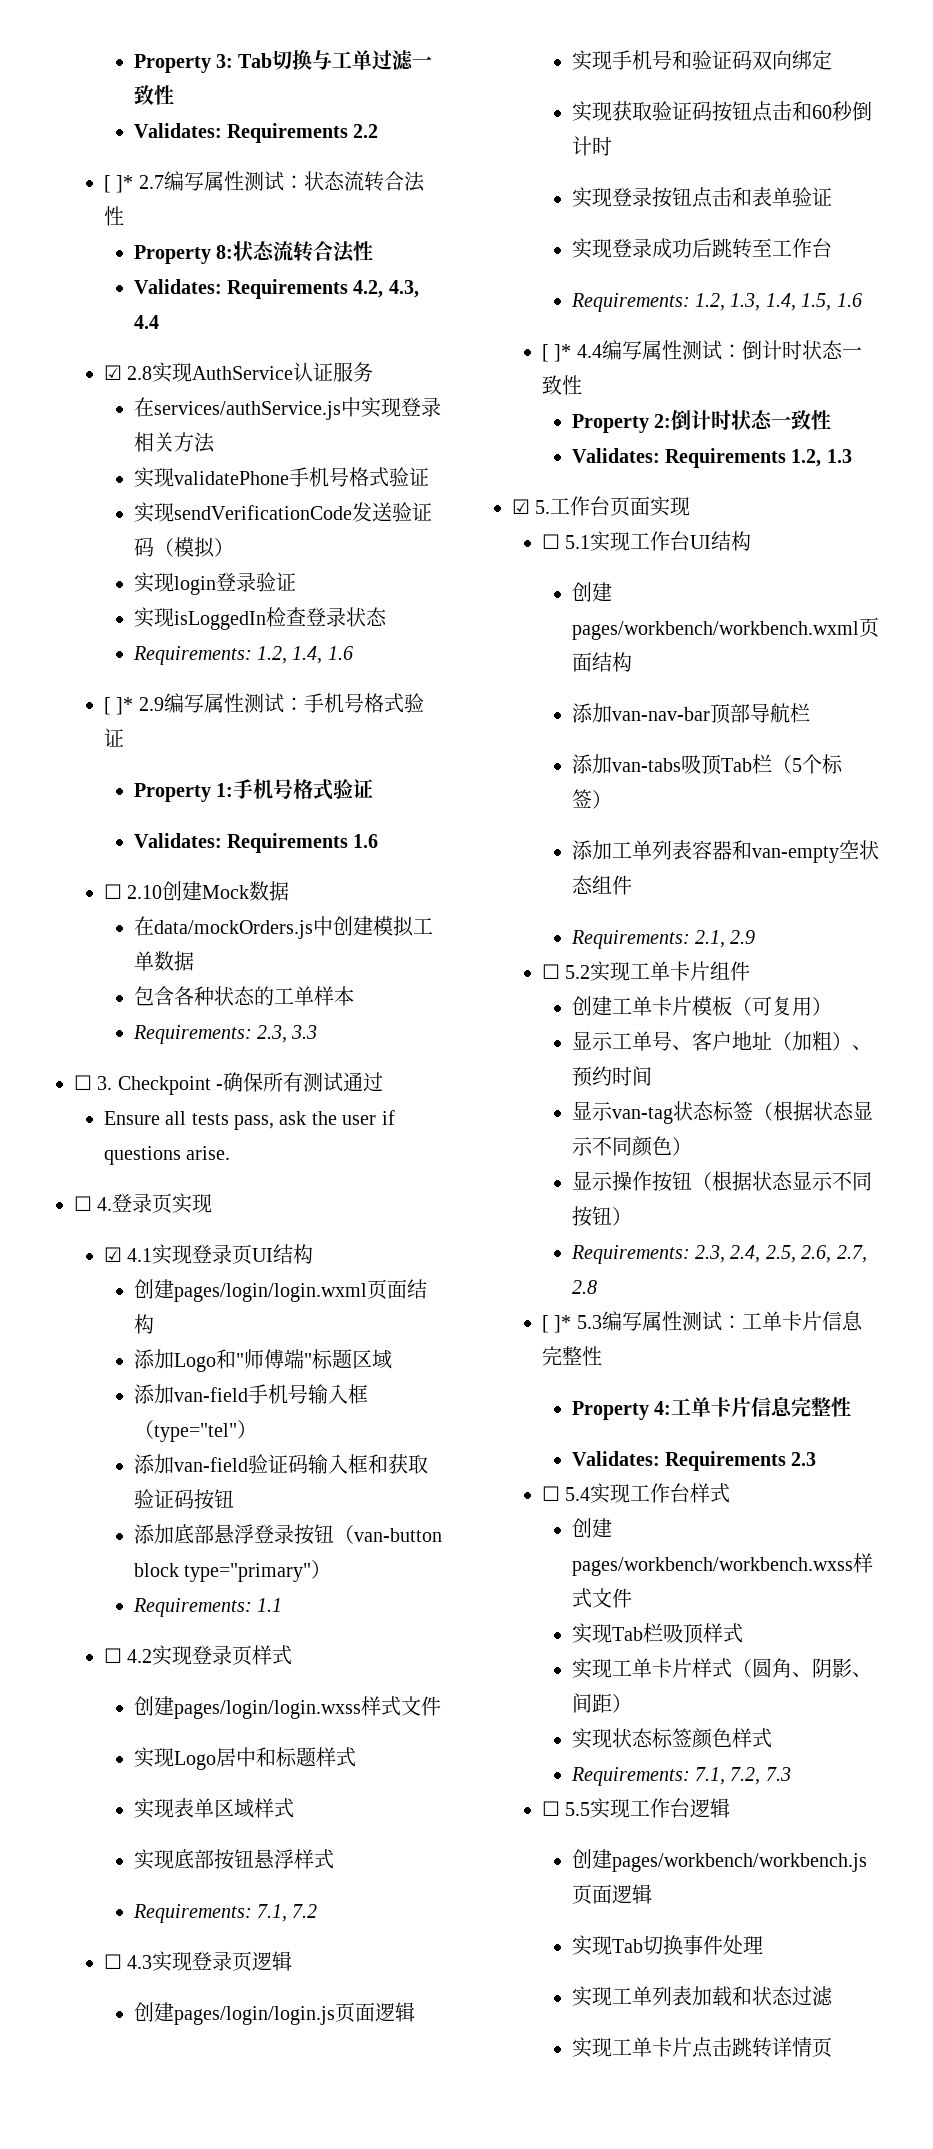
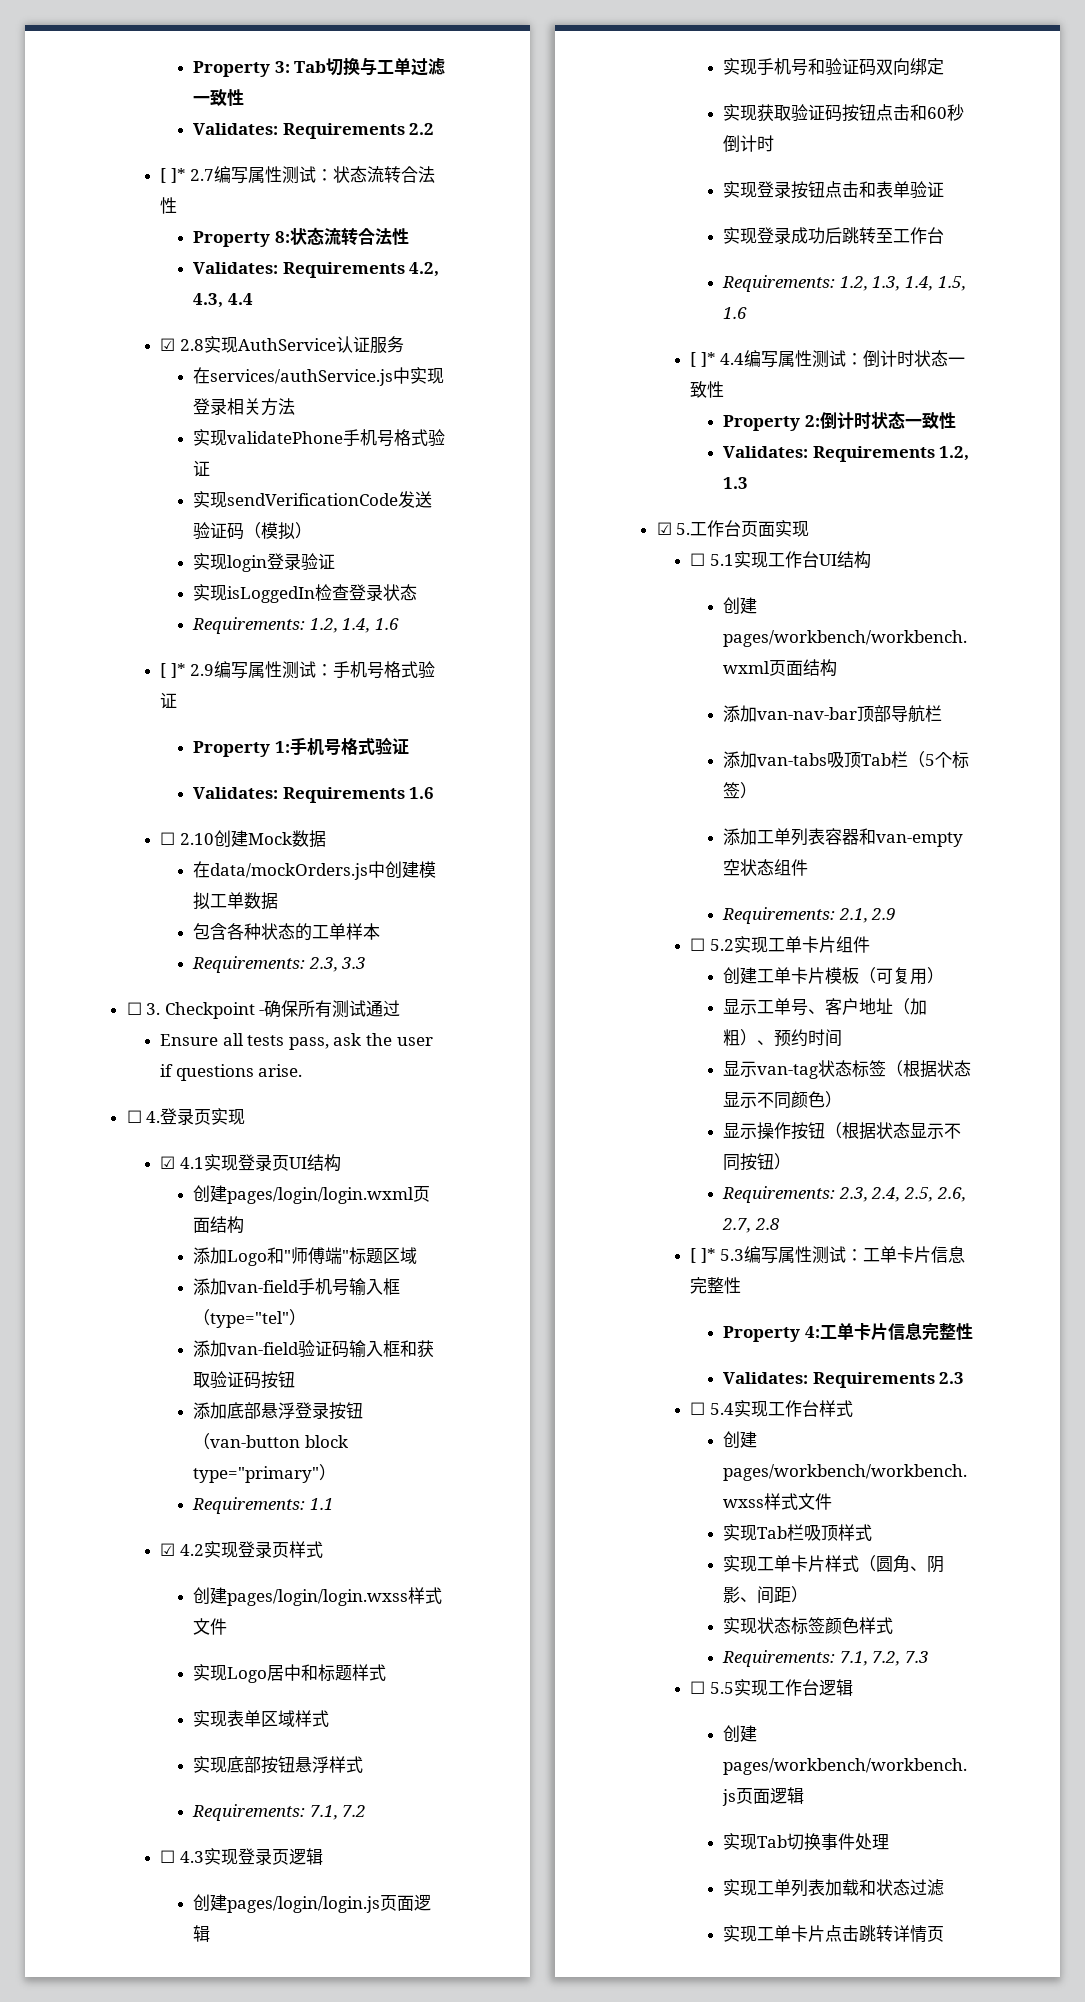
- ☐ 4.2实现登录页样式
+ ☑ 4.2实现登录页样式

